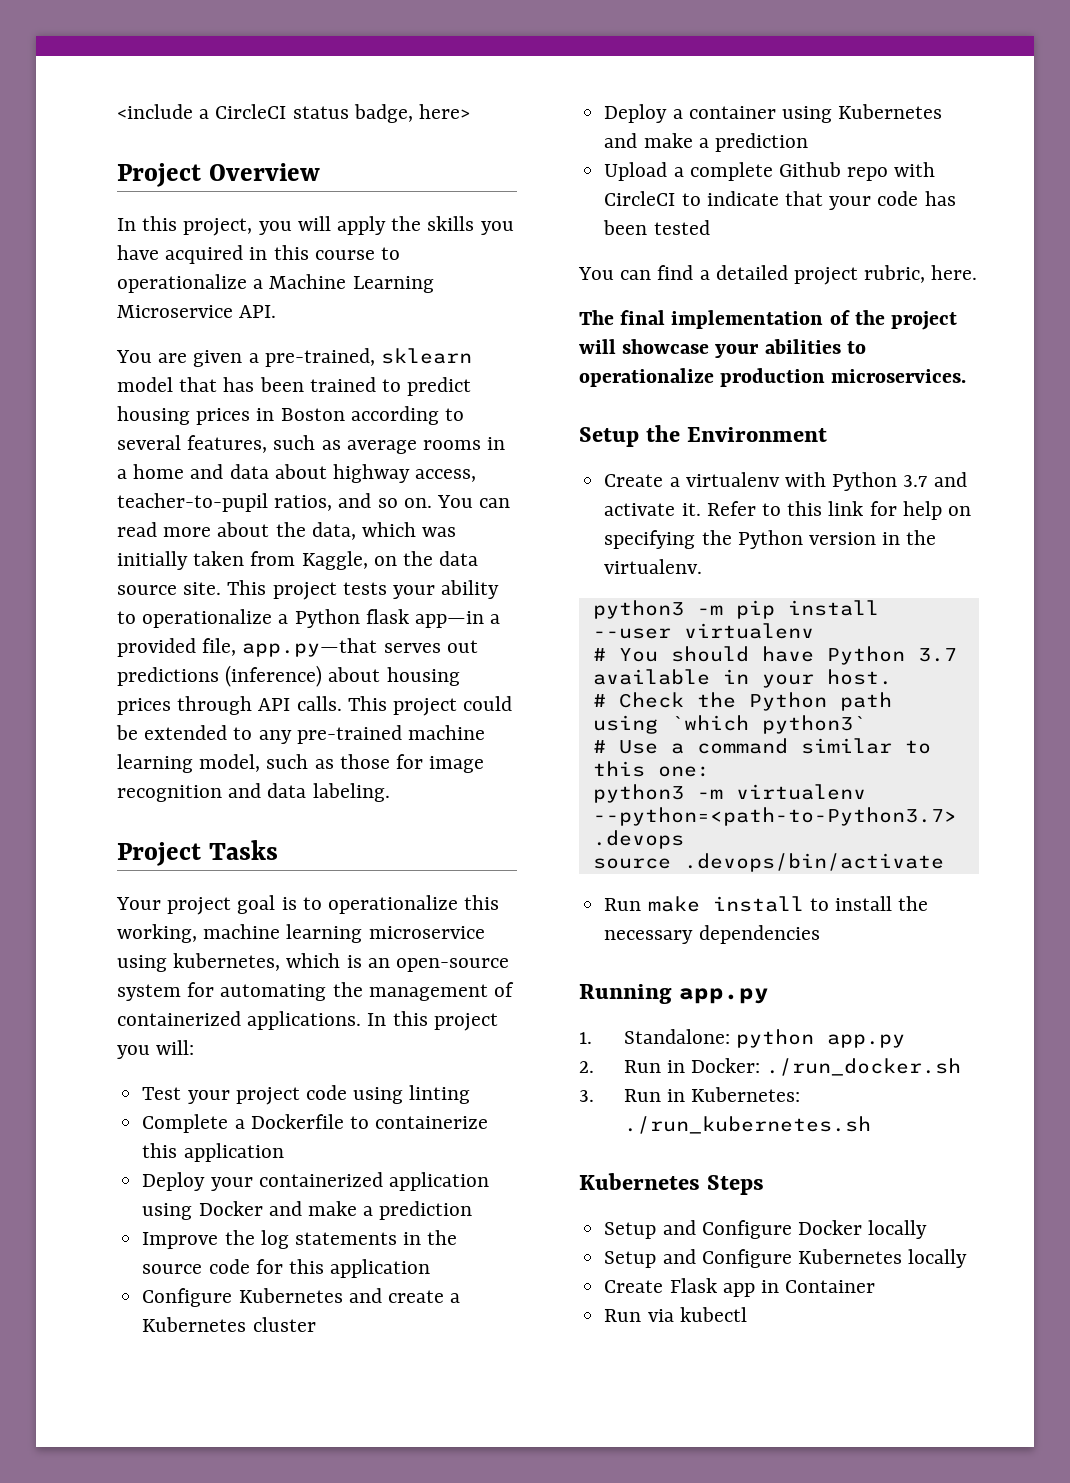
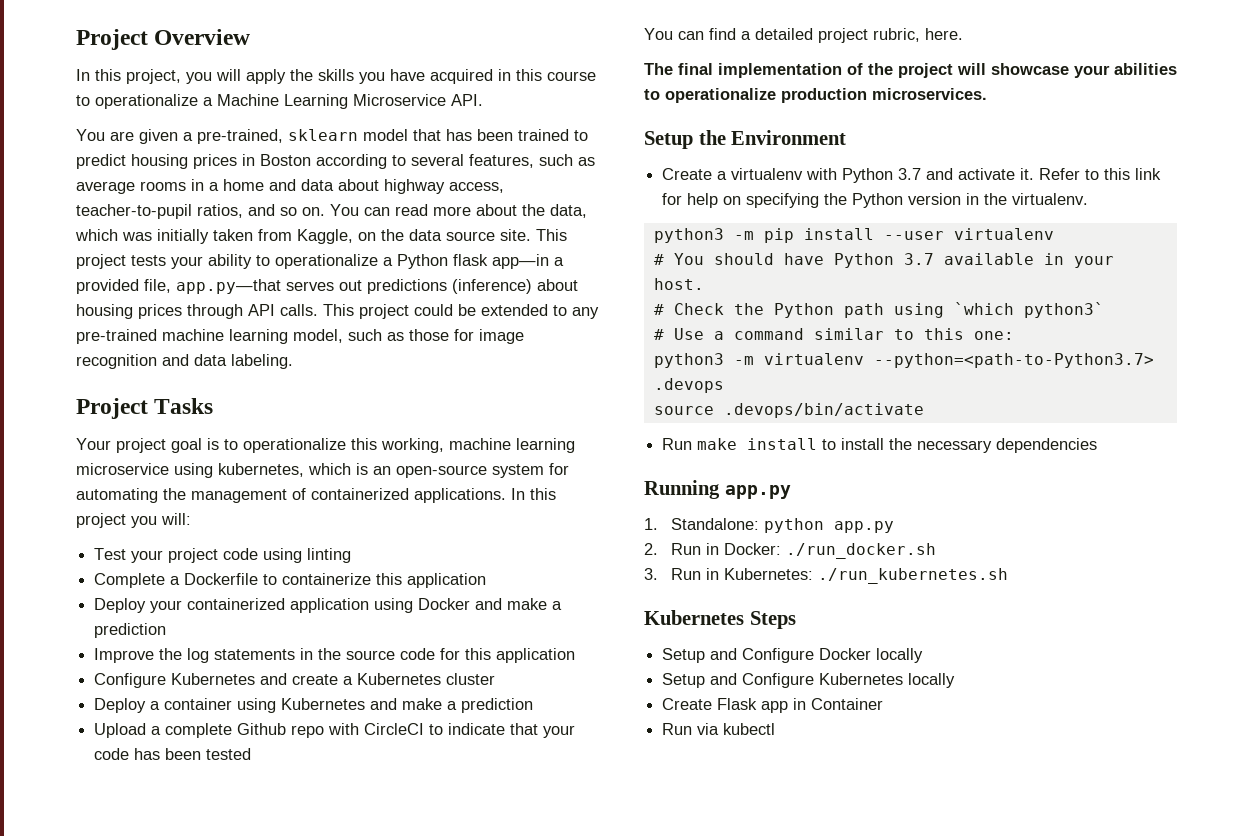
- <include a CircleCI status badge, here>

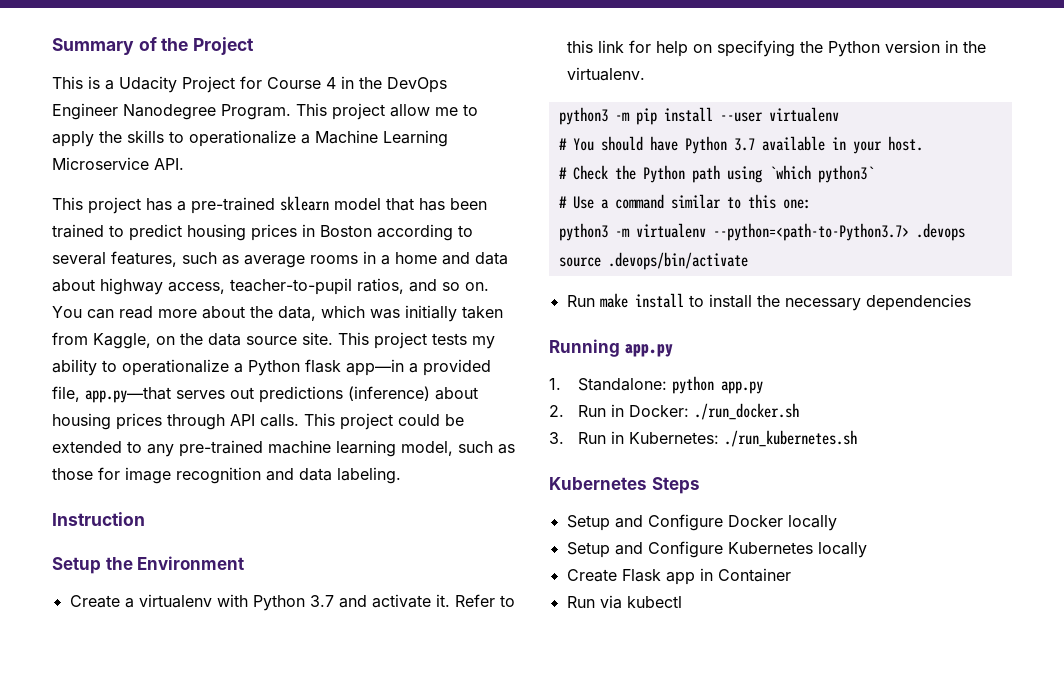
- Project Overview
- In this project, you will apply the skills you have acquired in this course to operationalize a Machine Learning Microservice API.
+ Summary of the Project
+ This is a Udacity Project for Course 4 in the DevOps Engineer Nanodegree Program. This project allow me to apply the skills to operationalize a Machine Learning Microservice API.
- You are given a pre-trained, sklearn model that has been trained to predict housing prices in Boston according to several features, such as average rooms in a home and data about highway access, teacher-to-pupil ratios, and so on.
+ This project has a pre-trained sklearn model that has been trained to predict housing prices in Boston according to several features, such as average rooms in a home and data about highway access, teacher-to-pupil ratios, and so on.
- This project tests your ability to operationalize a Python flask app—in a provided file, app.py—that serves out predictions (inference) about housing prices through API calls.
+ This project tests my ability to operationalize a Python flask app—in a provided file, app.py—that serves out predictions (inference) about housing prices through API calls.
- Project Tasks
- Your project goal is to operationalize this working, machine learning microservice using kubernetes, which is an open-source system for automating the management of containerized applications. In this project you will:
- Test your project code using linting
- Complete a Dockerfile to containerize this application
- Deploy your containerized application using Docker and make a prediction
- Improve the log statements in the source code for this application
- Configure Kubernetes and create a Kubernetes cluster
- Deploy a container using Kubernetes and make a prediction
- Upload a complete Github repo with CircleCI to indicate that your code has been tested
- You can find a detailed project rubric, here.
- The final implementation of the project will showcase your abilities to operationalize production microservices.
+ Instruction

